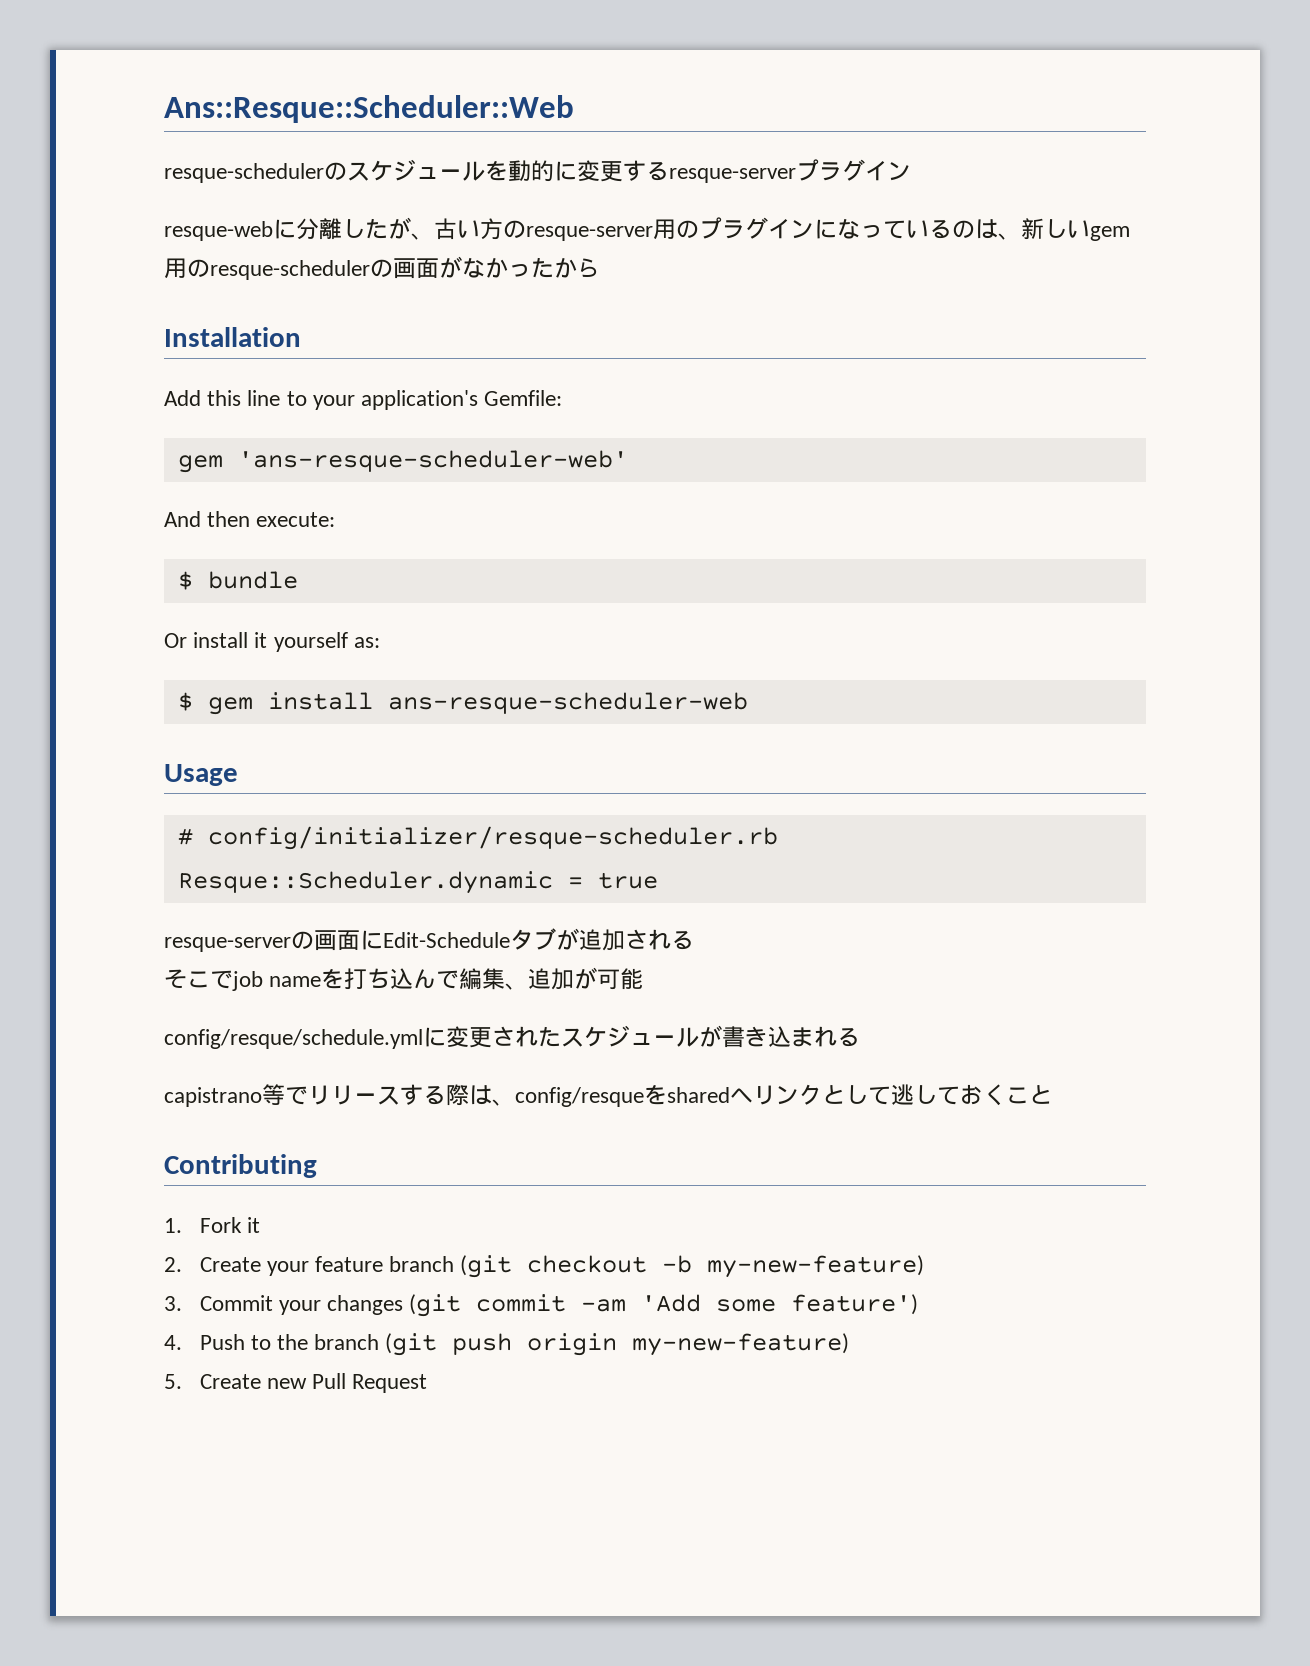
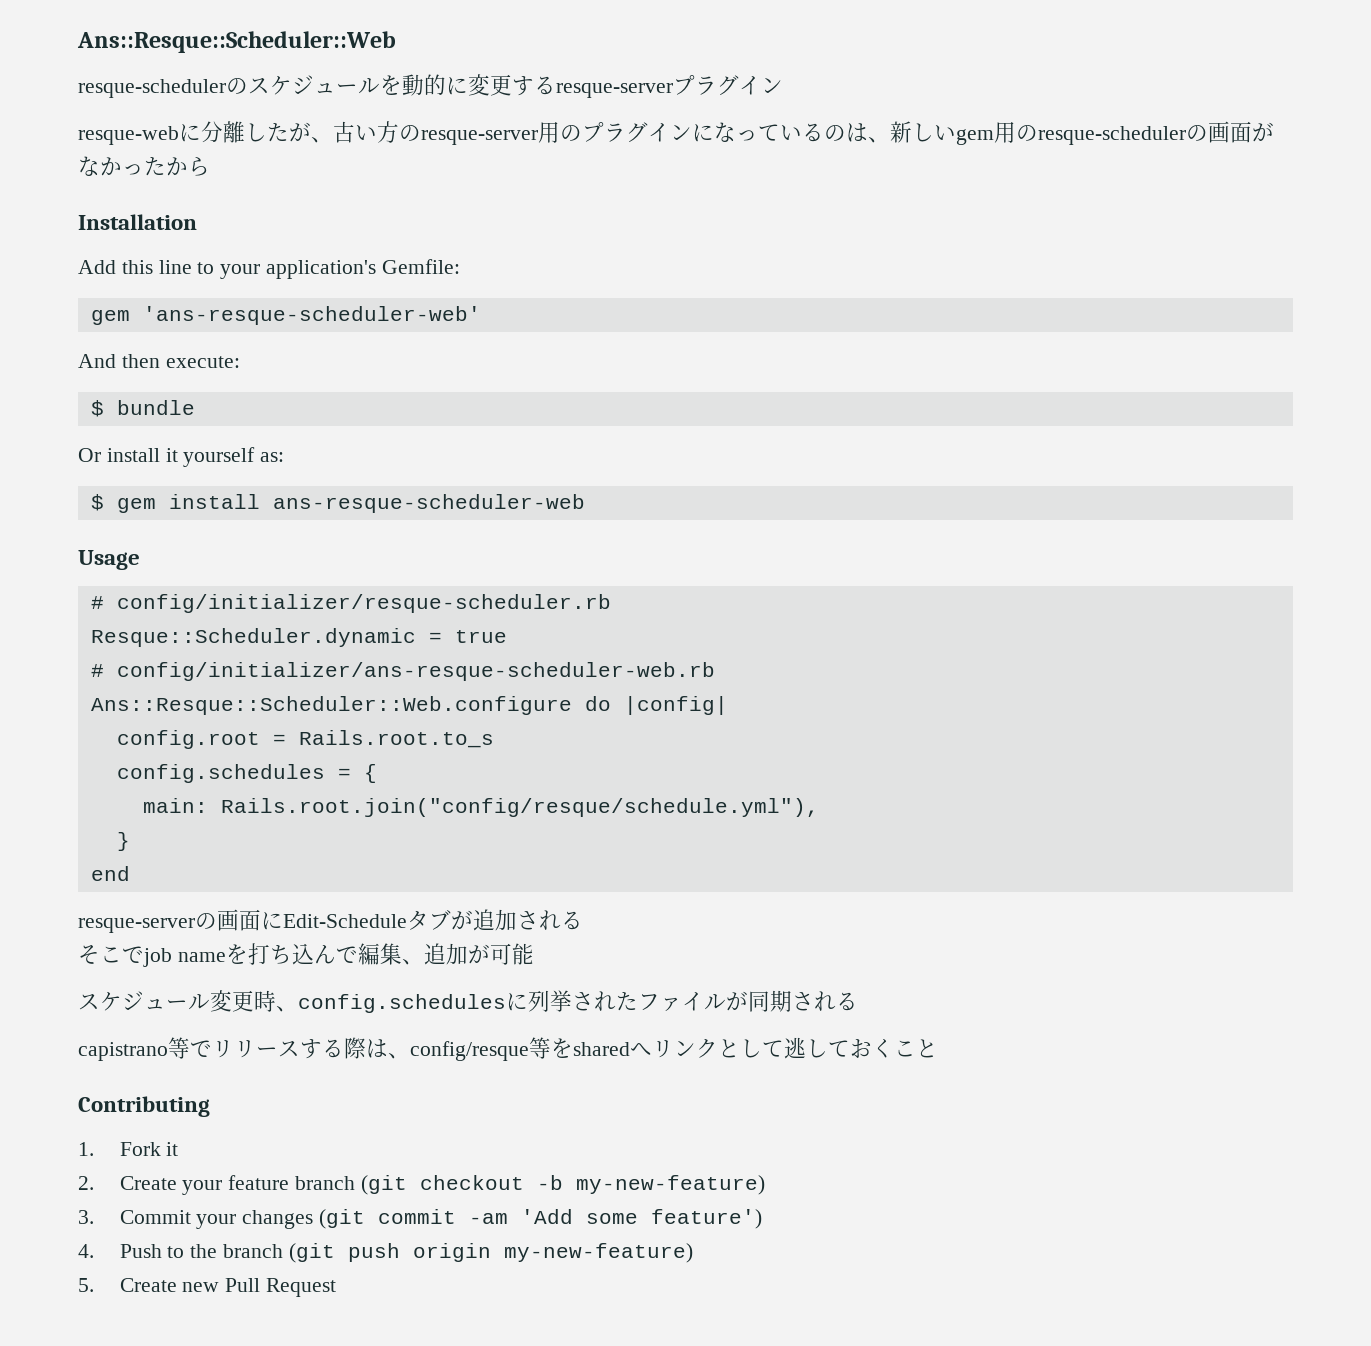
+ # config/initializer/ans-resque-scheduler-web.rb
+ Ans::Resque::Scheduler::Web.configure do |config|
+ config.root = Rails.root.to_s
+ config.schedules = {
+ main: Rails.root.join("config/resque/schedule.yml"),
+ }
+ end
- config/resque/schedule.ymlに変更されたスケジュールが書き込まれる
+ スケジュール変更時、config.schedulesに列挙されたファイルが同期される
- capistrano等でリリースする際は、config/resqueをsharedへリンクとして逃しておくこと
+ capistrano等でリリースする際は、config/resque等をsharedへリンクとして逃しておくこと

